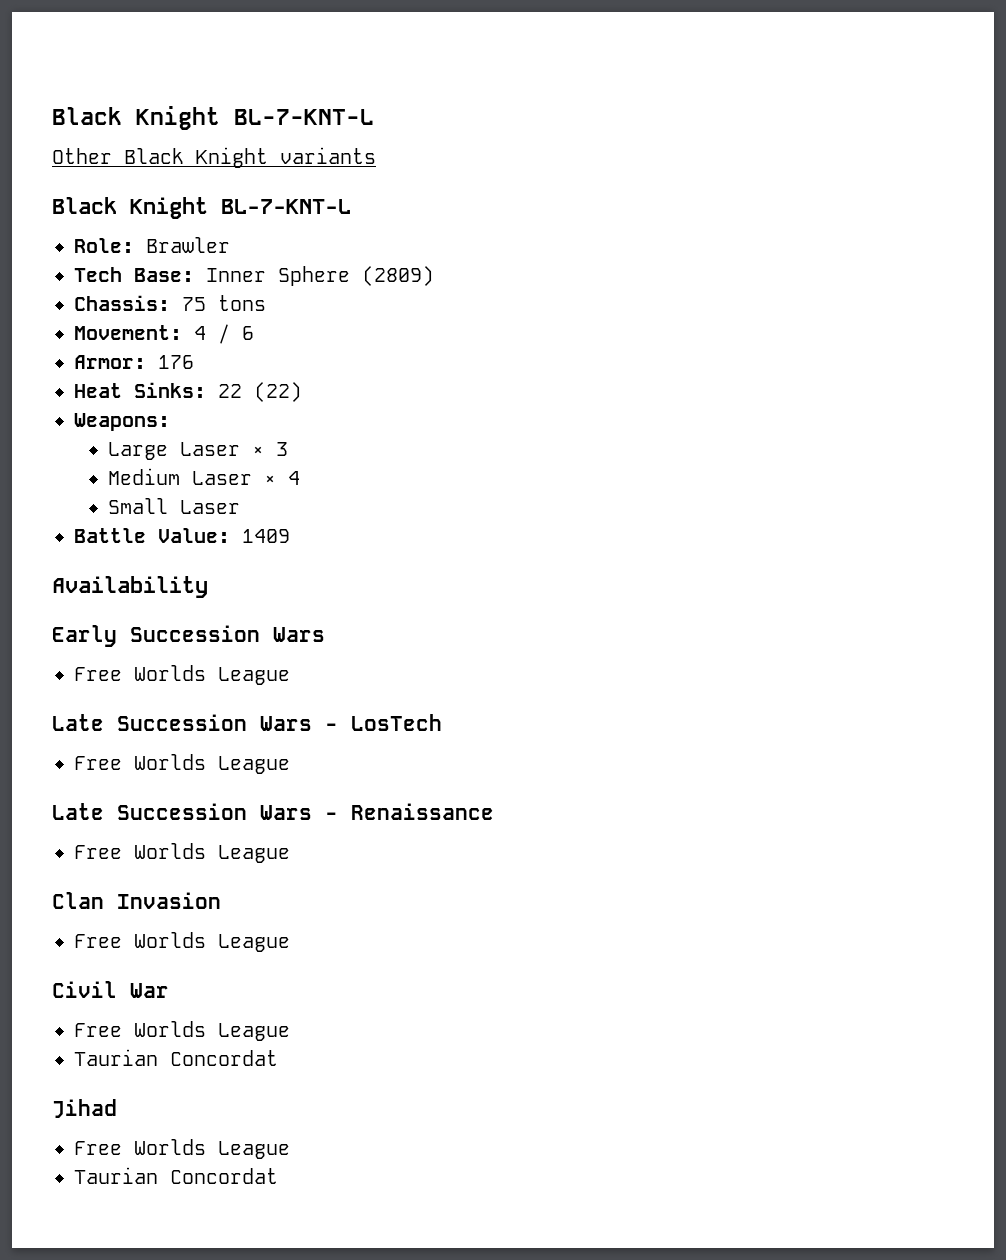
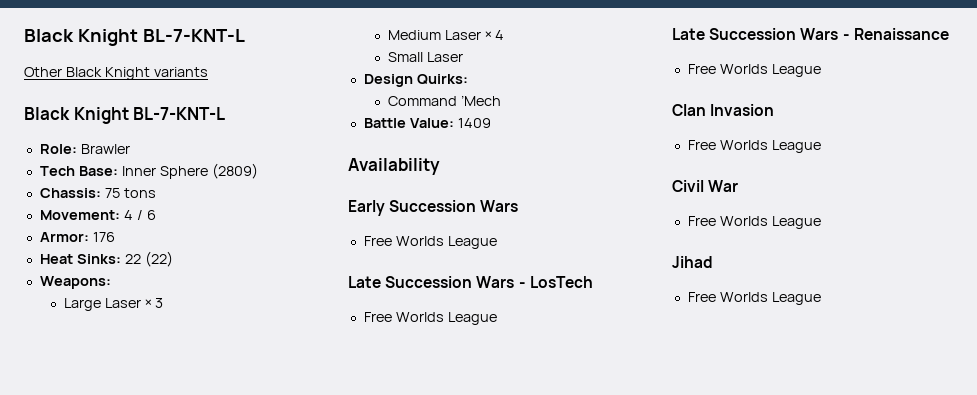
+ Design Quirks:
+ Command ’Mech
  Civil War
  Free Worlds League
- Taurian Concordat
  Jihad
  Free Worlds League
- Taurian Concordat

